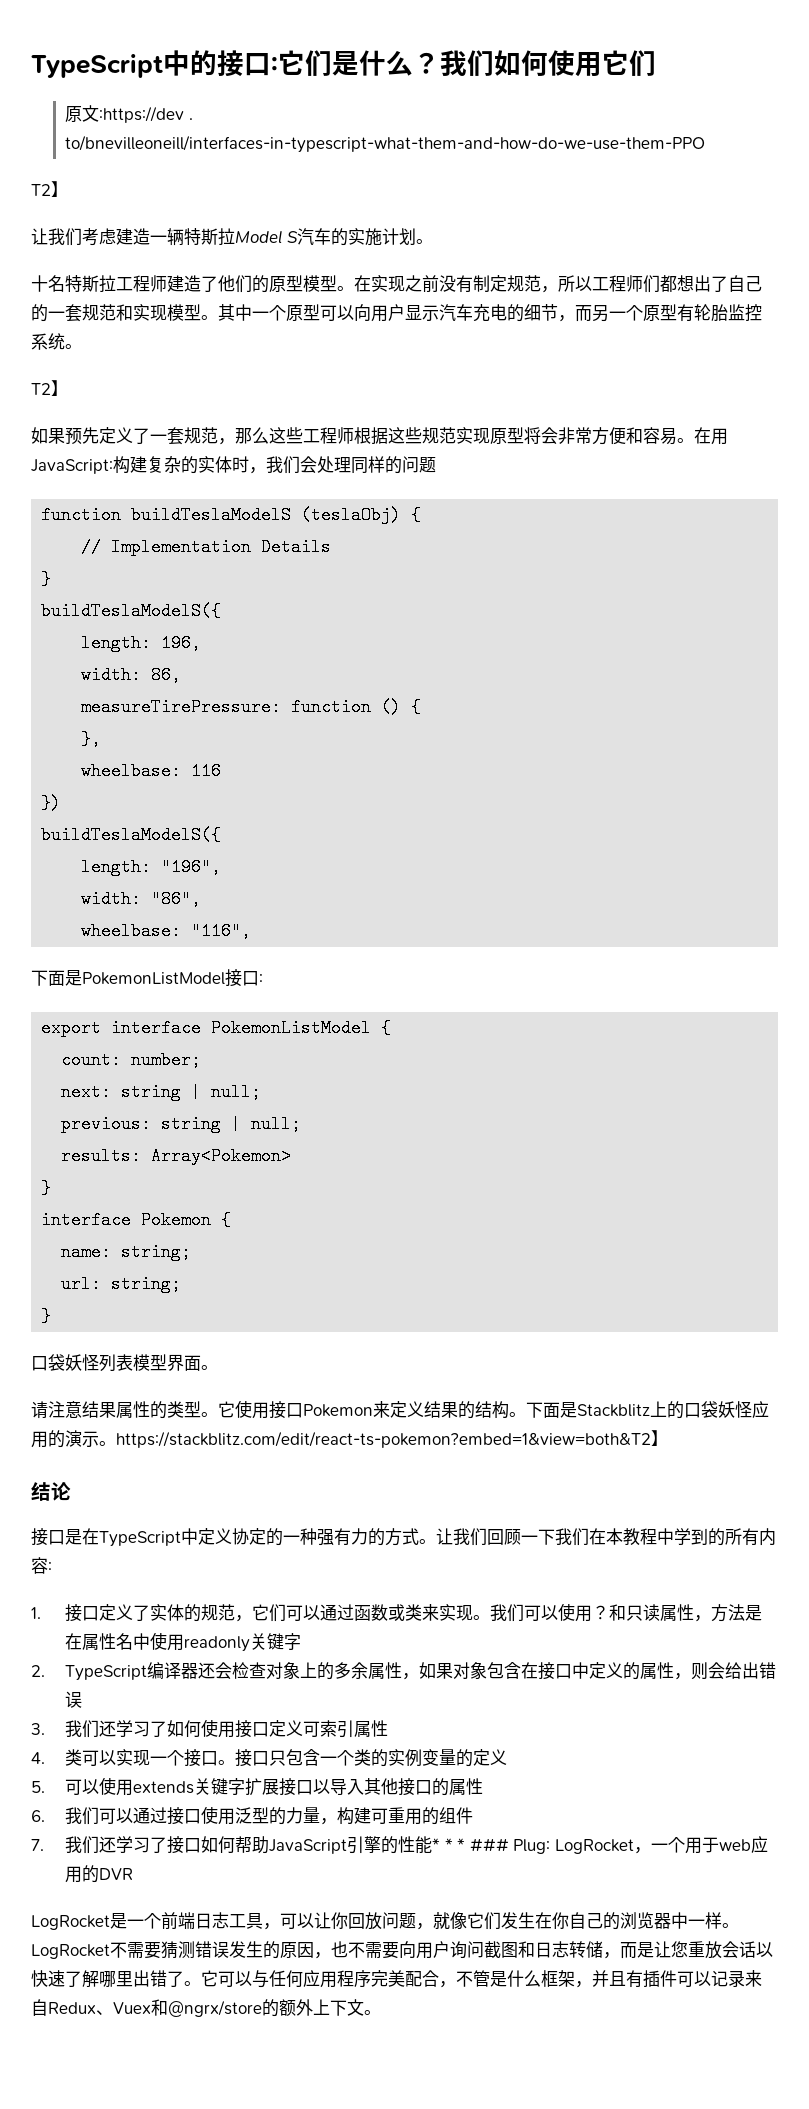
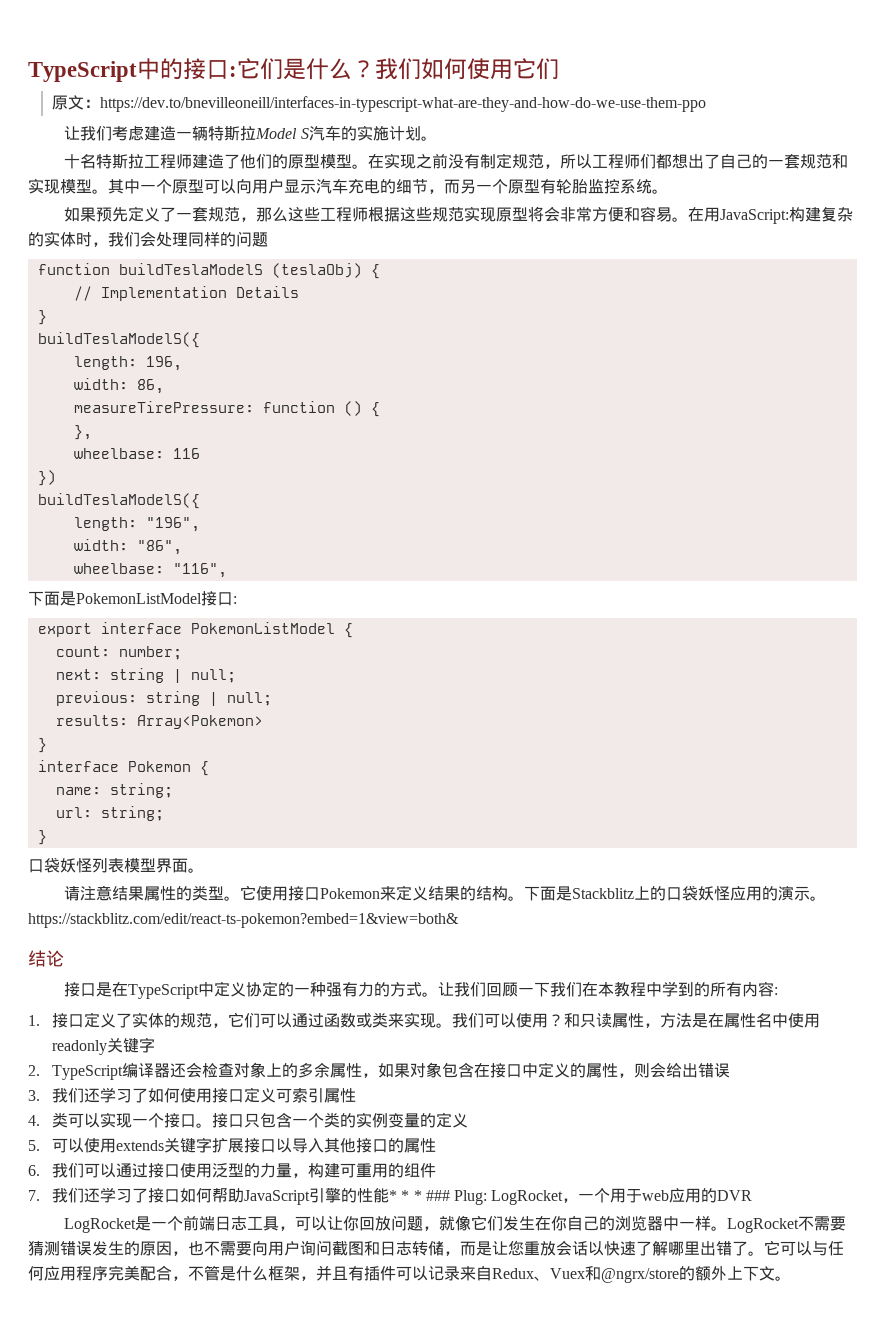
- 原文:https://dev . to/bnevilleoneill/interfaces-in-typescript-what-them-and-how-do-we-use-them-PPO
- T2】
+ 原文：https://dev.to/bnevilleoneill/interfaces-in-typescript-what-are-they-and-how-do-we-use-them-ppo
  其中一个原型可以向用户显示汽车充电的细节，而另一个原型有轮胎监控系统。
- T2】
- 下面是Stackblitz上的口袋妖怪应用的演示。https://stackblitz.com/edit/react-ts-pokemon?embed=1&view=both&T2】
+ 下面是Stackblitz上的口袋妖怪应用的演示。https://stackblitz.com/edit/react-ts-pokemon?embed=1&view=both&

